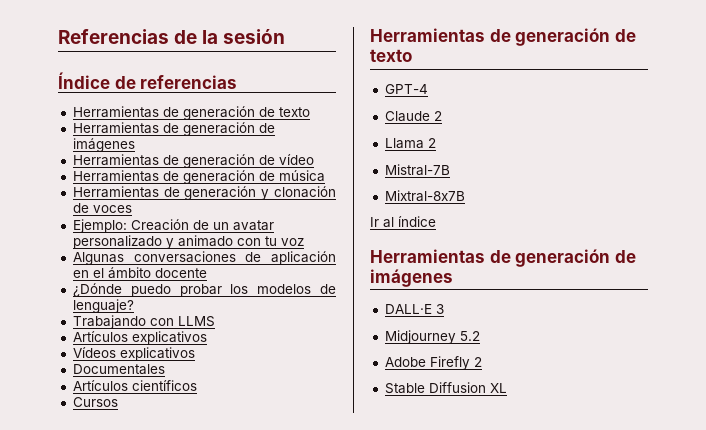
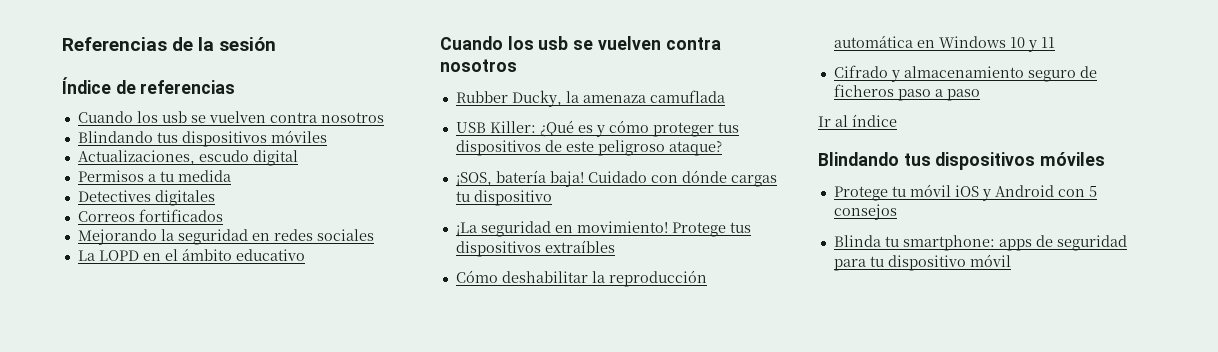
  Índice de referencias
- Herramientas de generación de texto
- Herramientas de generación de imágenes
- Herramientas de generación de vídeo
- Herramientas de generación de música
- Herramientas de generación y clonación de voces
- Ejemplo: Creación de un avatar personalizado y animado con tu voz
- Algunas conversaciones de aplicación en el ámbito docente
- ¿Dónde puedo probar los modelos de lenguaje?
- Trabajando con LLMS
- Artículos explicativos
- Vídeos explicativos
- Documentales
- Artículos científicos
- Cursos
- Herramientas de generación de texto
- GPT-4
- Claude 2
- Llama 2
- Mistral-7B
- Mixtral-8x7B
+ Cuando los usb se vuelven contra nosotros
+ Blindando tus dispositivos móviles
+ Actualizaciones, escudo digital
+ Permisos a tu medida
+ Detectives digitales
+ Correos fortificados
+ Mejorando la seguridad en redes sociales
+ La LOPD en el ámbito educativo
+ Cuando los usb se vuelven contra nosotros
+ Rubber Ducky, la amenaza camuflada
+ USB Killer: ¿Qué es y cómo proteger tus dispositivos de este peligroso ataque?
+ ¡SOS, batería baja! Cuidado con dónde cargas tu dispositivo
+ ¡La seguridad en movimiento! Protege tus dispositivos extraíbles
+ Cómo deshabilitar la reproducción automática en Windows 10 y 11
+ Cifrado y almacenamiento seguro de ficheros paso a paso
  Ir al índice
- Herramientas de generación de imágenes
- DALL·E 3
- Midjourney 5.2
- Adobe Firefly 2
- Stable Diffusion XL
+ Blindando tus dispositivos móviles
+ Protege tu móvil iOS y Android con 5 consejos
+ Blinda tu smartphone: apps de seguridad para tu dispositivo móvil

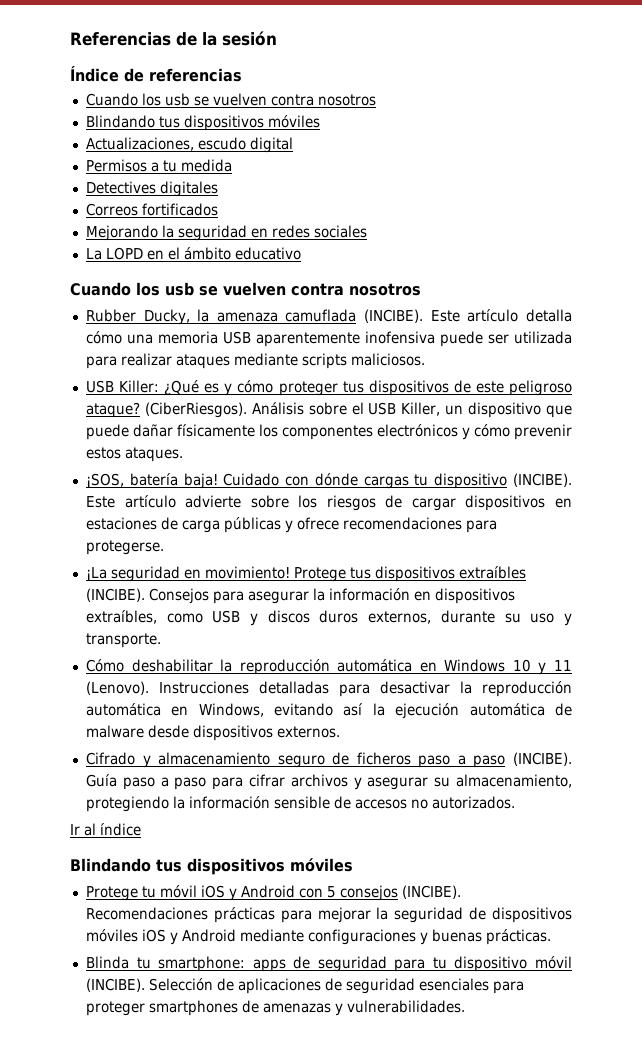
- Rubber Ducky, la amenaza camuflada
+ Rubber Ducky, la amenaza camuflada (INCIBE). Este artículo detalla cómo una memoria USB aparentemente inofensiva puede ser utilizada para realizar ataques mediante scripts maliciosos.
+ (CiberRiesgos). Análisis sobre el USB Killer, un dispositivo que puede dañar físicamente los componentes electrónicos y cómo prevenir estos ataques.
- Cuidado con dónde cargas tu dispositivo
+ Cuidado con dónde cargas tu dispositivo (INCIBE). Este artículo advierte sobre los riesgos de cargar dispositivos en estaciones de carga públicas y ofrece recomendaciones para protegerse.
- Protege tus dispositivos extraíbles
+ Protege tus dispositivos extraíbles (INCIBE). Consejos para asegurar la información en dispositivos extraíbles, como USB y discos duros externos, durante su uso y transporte.
- Cómo deshabilitar la reproducción automática en Windows 10 y 11
+ Cómo deshabilitar la reproducción automática en Windows 10 y 11 (Lenovo). Instrucciones detalladas para desactivar la reproducción automática en Windows, evitando así la ejecución automática de malware desde dispositivos externos.
- Cifrado y almacenamiento seguro de ficheros paso a paso
+ Cifrado y almacenamiento seguro de ficheros paso a paso (INCIBE). Guía paso a paso para cifrar archivos y asegurar su almacenamiento, protegiendo la información sensible de accesos no autorizados.
- Protege tu móvil iOS y Android con 5 consejos
+ Protege tu móvil iOS y Android con 5 consejos (INCIBE). Recomendaciones prácticas para mejorar la seguridad de dispositivos móviles iOS y Android mediante configuraciones y buenas prácticas.
- Blinda tu smartphone: apps de seguridad para tu dispositivo móvil
+ Blinda tu smartphone: apps de seguridad para tu dispositivo móvil (INCIBE). Selección de aplicaciones de seguridad esenciales para proteger smartphones de amenazas y vulnerabilidades.

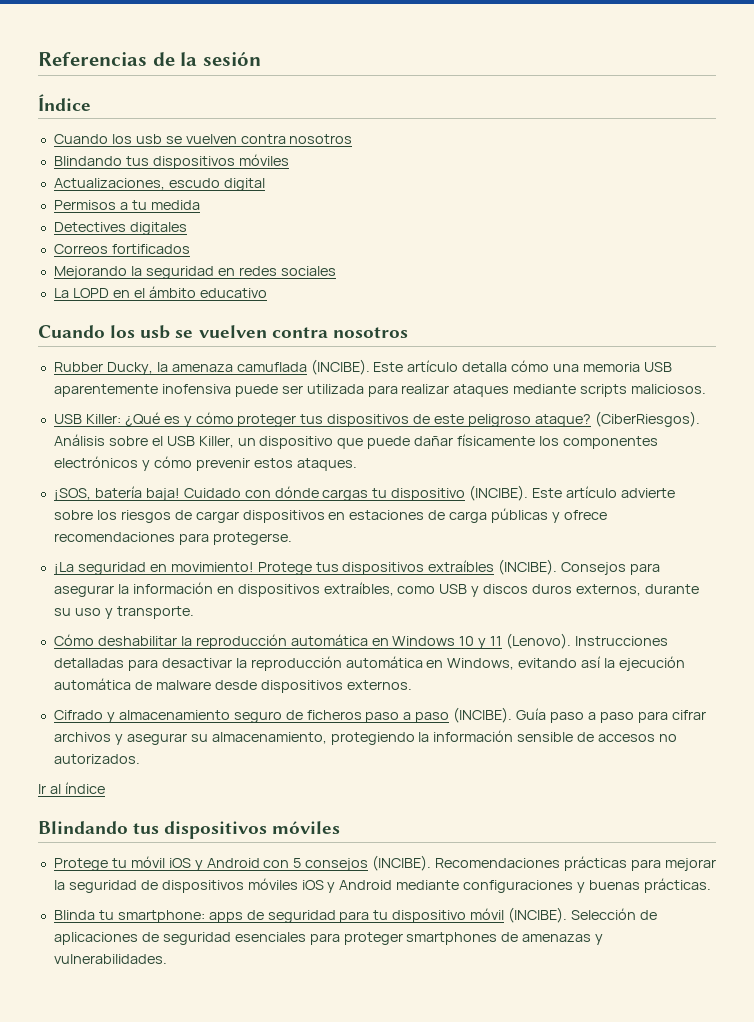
- Índice de referencias
+ Índice

